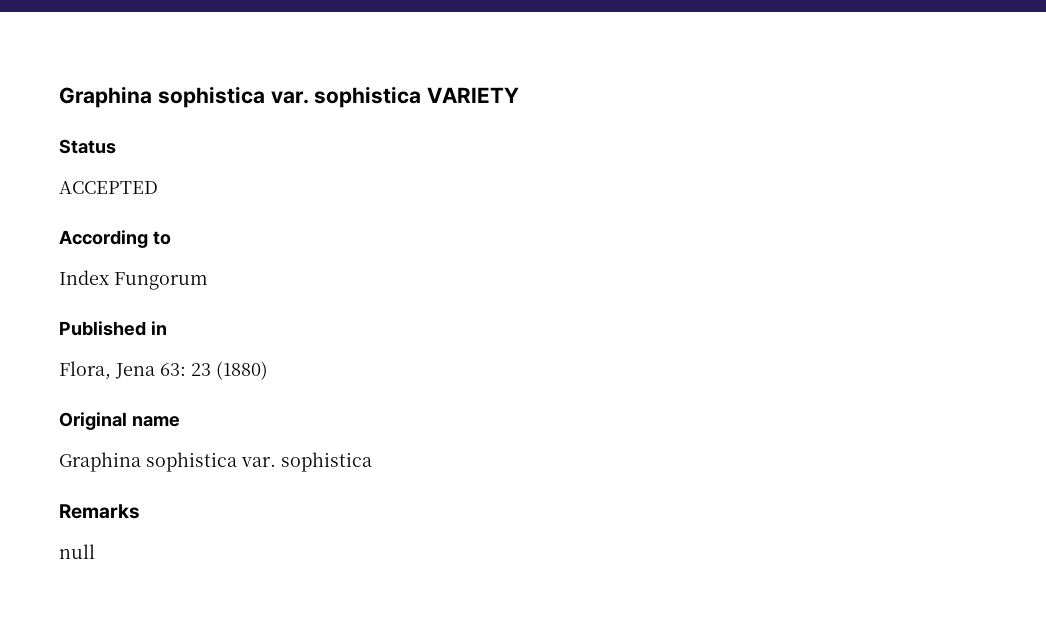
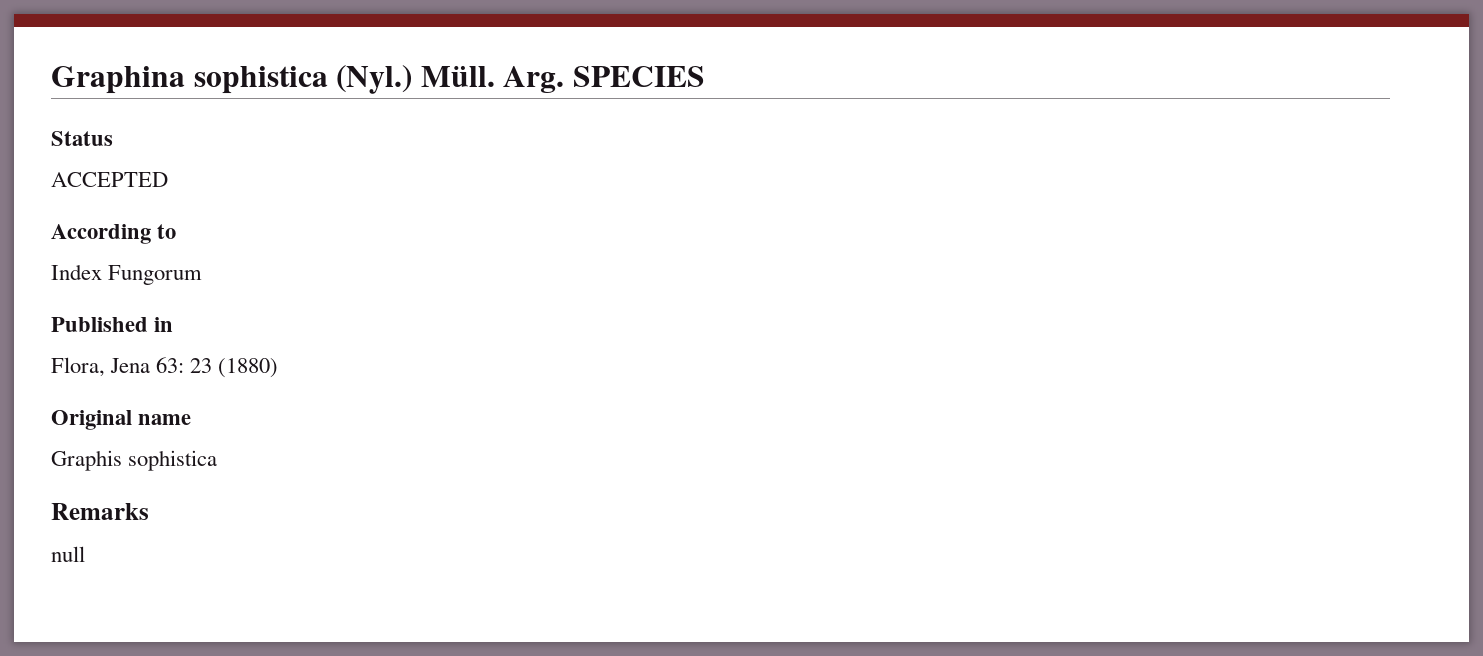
- Graphina sophistica var. sophistica VARIETY
+ Graphina sophistica (Nyl.) Müll. Arg. SPECIES
  Original name
- Graphina sophistica var. sophistica
+ Graphis sophistica

